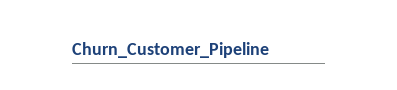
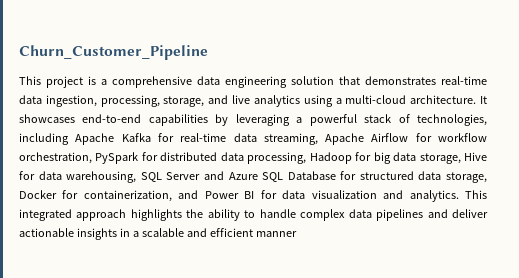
+ This project is a comprehensive data engineering solution that demonstrates real-time data ingestion, processing, storage, and live analytics using a multi-cloud architecture. It showcases end-to-end capabilities by leveraging a powerful stack of technologies, including Apache Kafka for real-time data streaming, Apache Airflow for workflow orchestration, PySpark for distributed data processing, Hadoop for big data storage, Hive for data warehousing, SQL Server and Azure SQL Database for structured data storage, Docker for containerization, and Power BI for data visualization and analytics. This integrated approach highlights the ability to handle complex data pipelines and deliver actionable insights in a scalable and efficient manner

